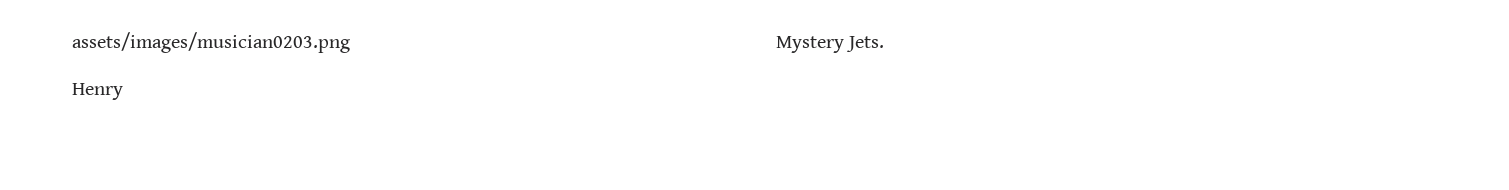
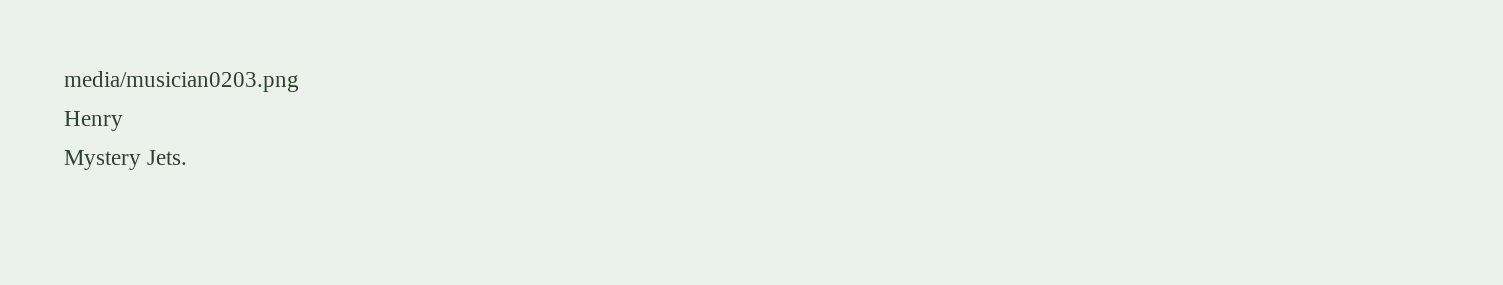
- assets/images/musician0203.png
+ media/musician0203.png

